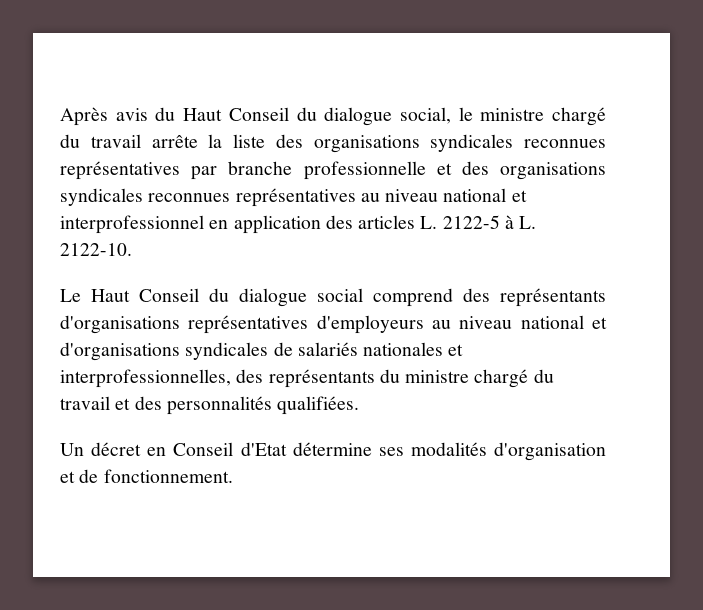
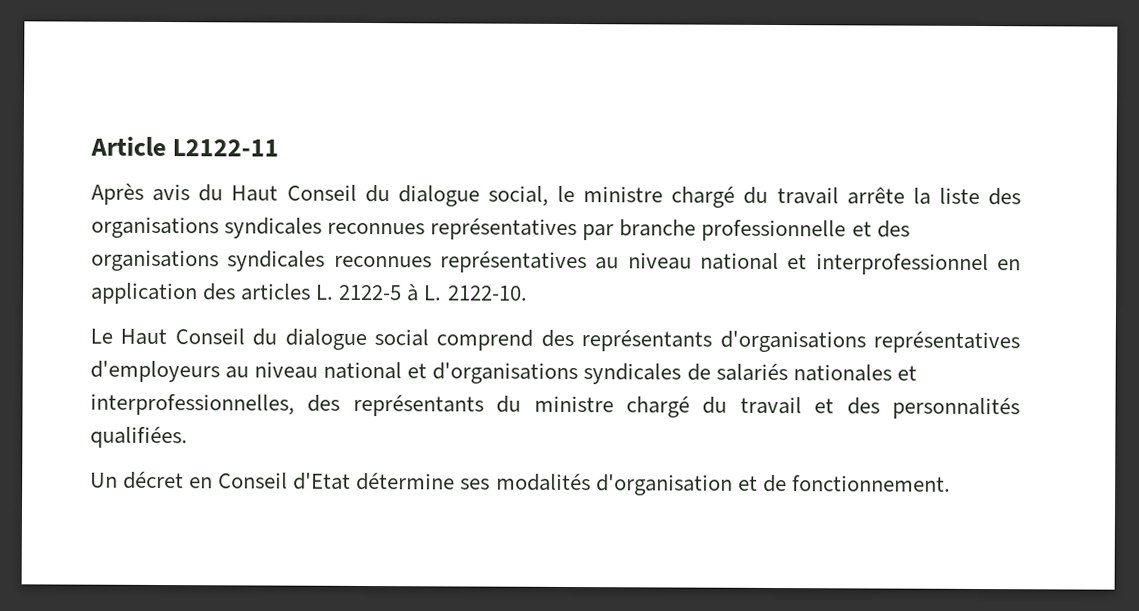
+ Article L2122-11

